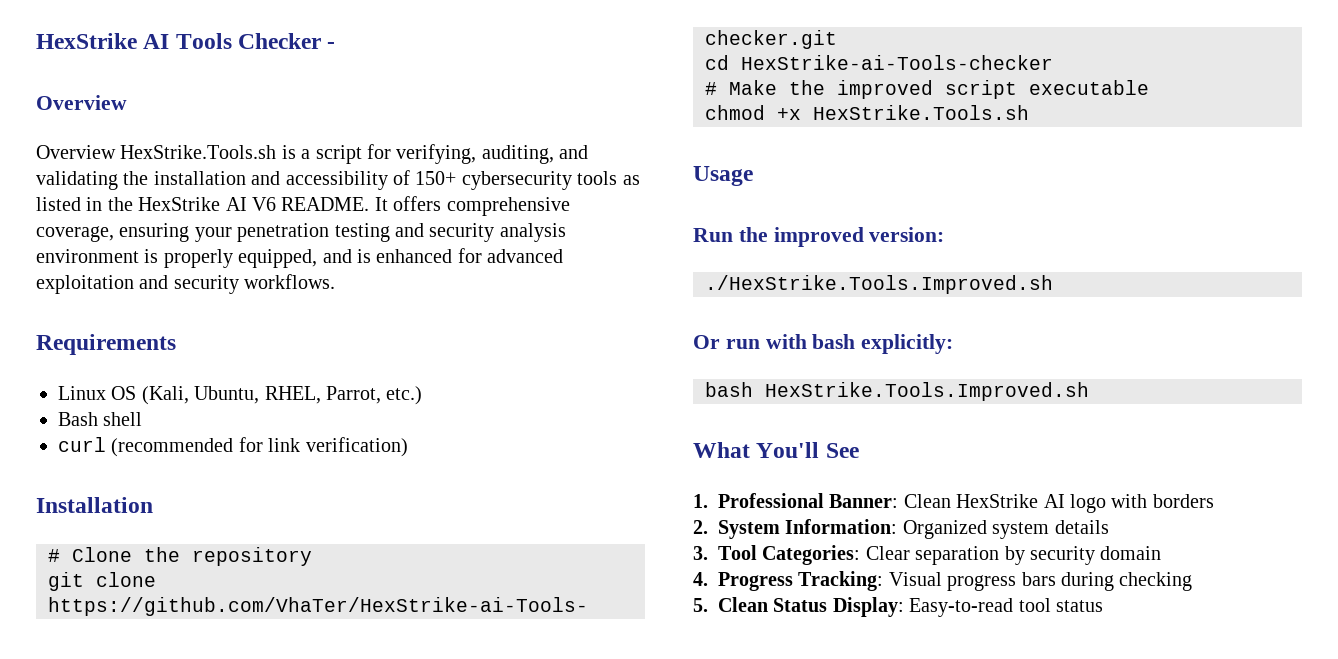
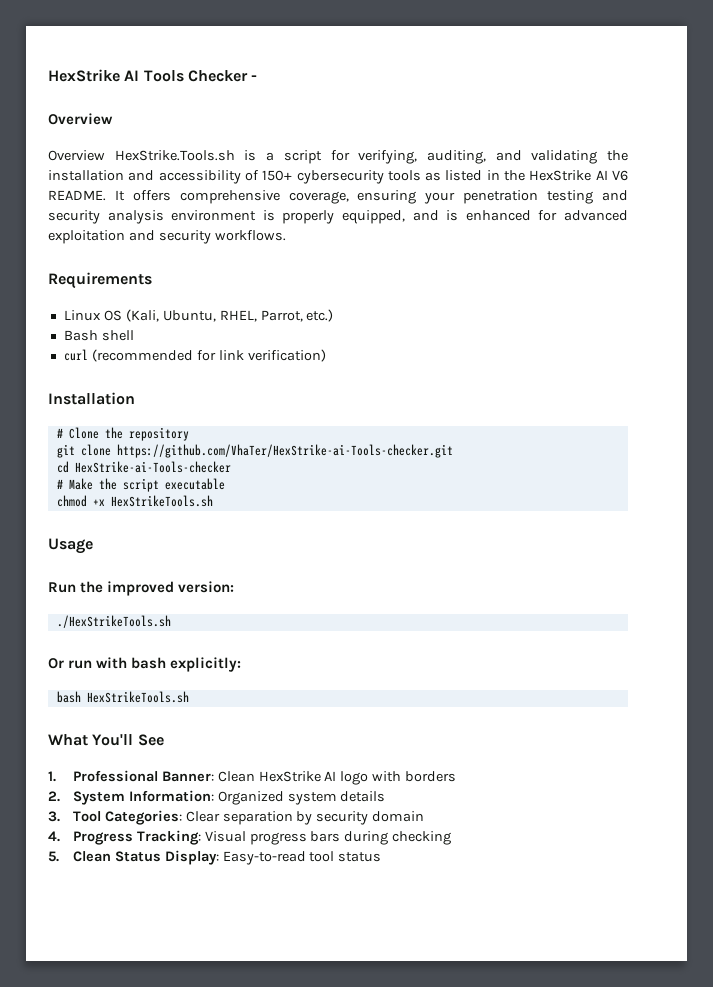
- # Make the improved script executable
+ # Make the script executable
- chmod +x HexStrike.Tools.sh
+ chmod +x HexStrikeTools.sh
- ./HexStrike.Tools.Improved.sh
+ ./HexStrikeTools.sh
- bash HexStrike.Tools.Improved.sh
+ bash HexStrikeTools.sh

